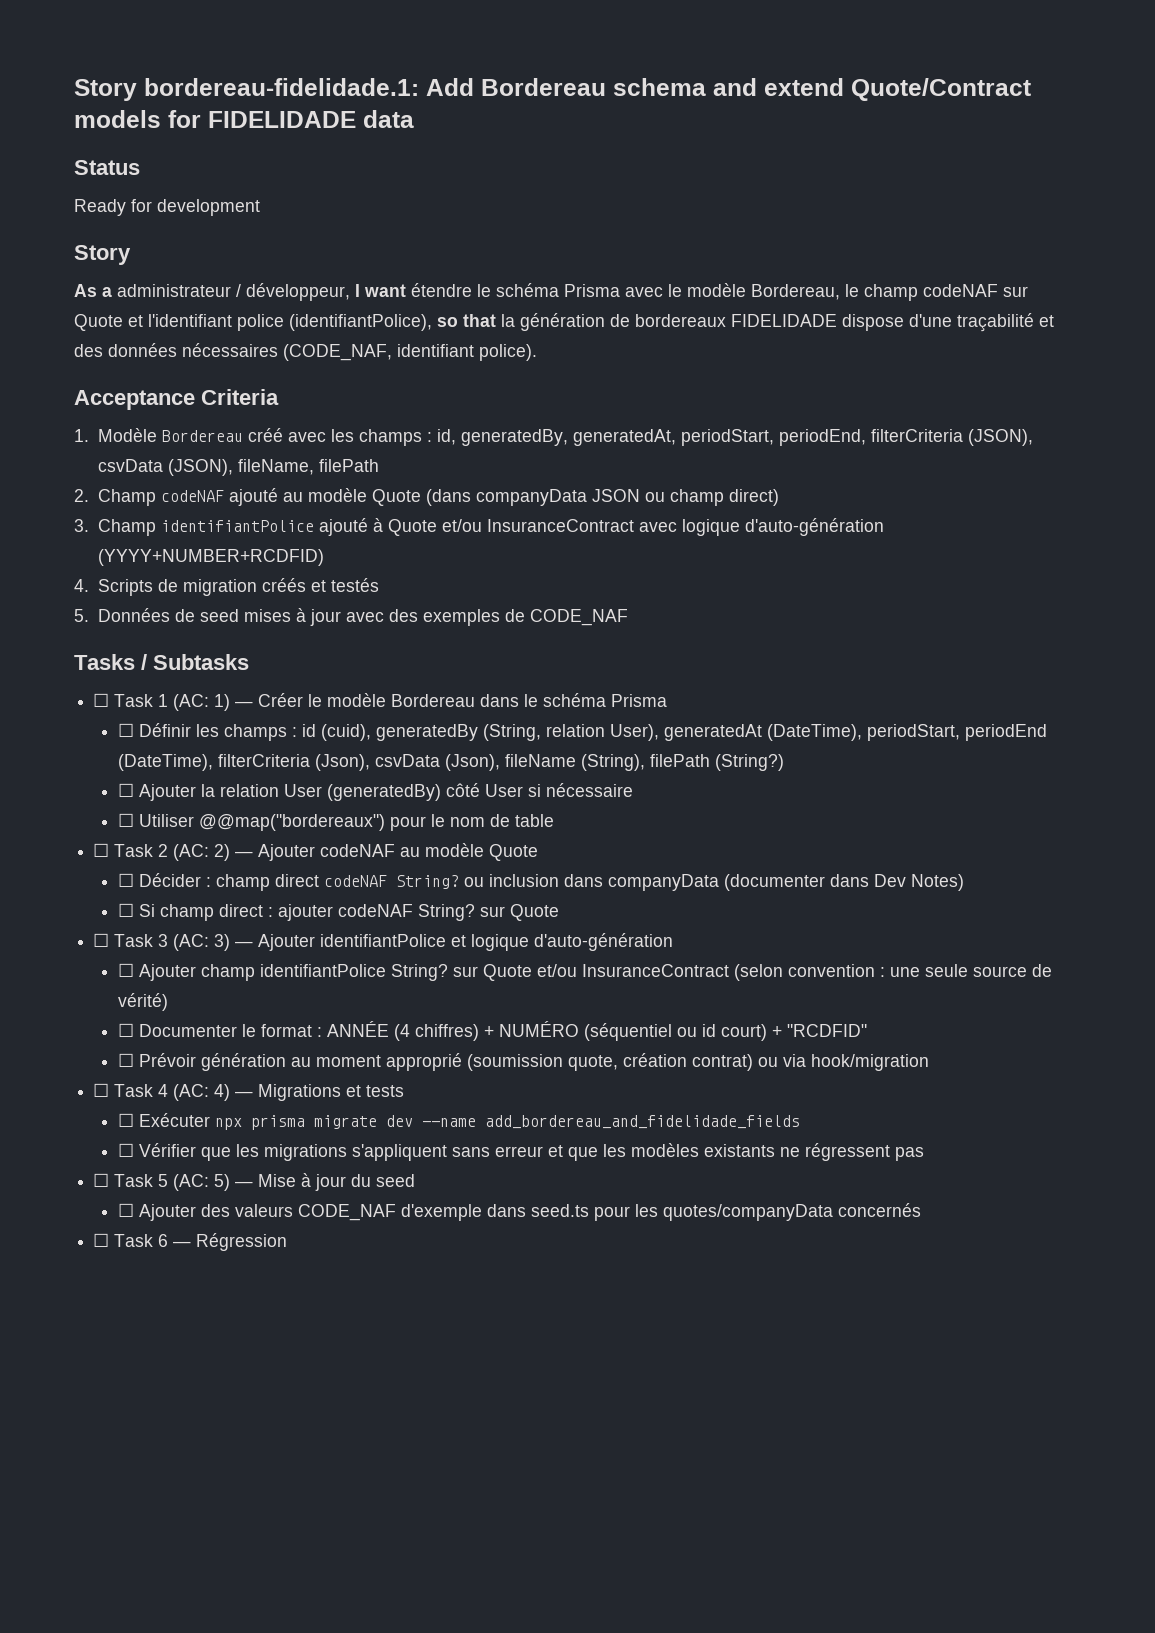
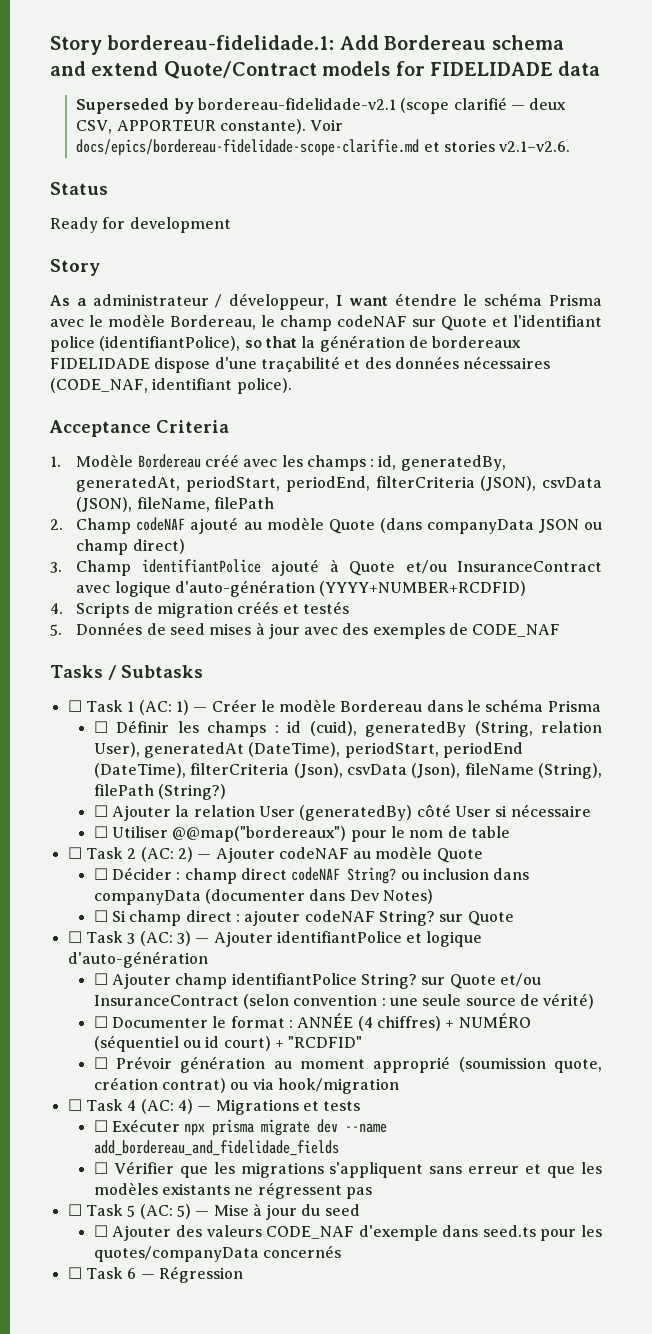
+ Superseded by bordereau-fidelidade-v2.1 (scope clarifié — deux CSV, APPORTEUR constante). Voir docs/epics/bordereau-fidelidade-scope-clarifie.md et stories v2.1–v2.6.

